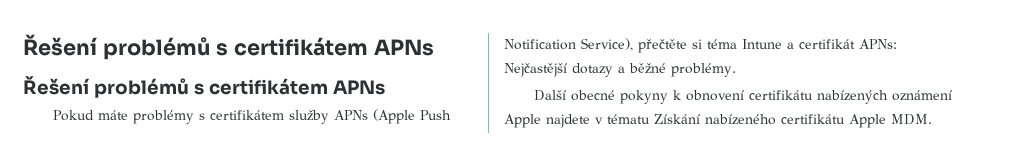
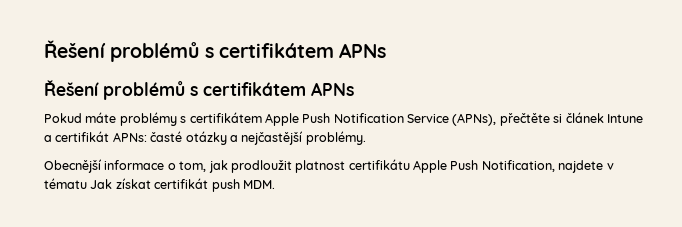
- Pokud máte problémy s certifikátem služby APNs (Apple Push Notification Service), přečtěte si téma Intune a certifikát APNs: Nejčastější dotazy a běžné problémy.
- Další obecné pokyny k obnovení certifikátu nabízených oznámení Apple najdete v tématu Získání nabízeného certifikátu Apple MDM.
+ Pokud máte problémy s certifikátem Apple Push Notification Service (APNs), přečtěte si článek Intune a certifikát APNs: časté otázky a nejčastější problémy.
+ Obecnější informace o tom, jak prodloužit platnost certifikátu Apple Push Notification, najdete v tématu Jak získat certifikát push MDM.

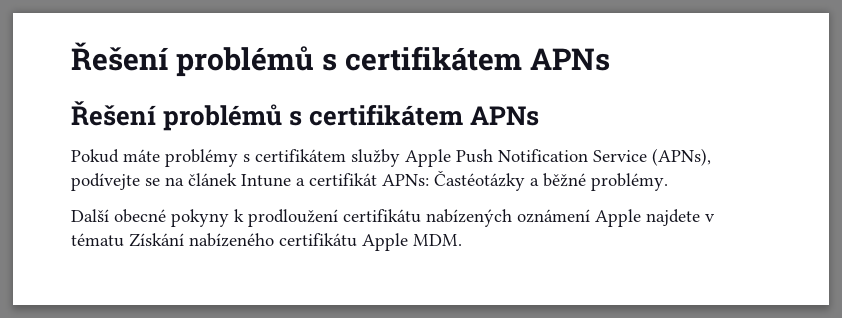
- Pokud máte problémy s certifikátem Apple Push Notification Service (APNs), přečtěte si článek Intune a certifikát APNs: časté otázky a nejčastější problémy.
- Obecnější informace o tom, jak prodloužit platnost certifikátu Apple Push Notification, najdete v tématu Jak získat certifikát push MDM.
+ Pokud máte problémy s certifikátem služby Apple Push Notification Service (APNs), podívejte se na článek Intune a certifikát APNs: Častéotázky a běžné problémy.
+ Další obecné pokyny k prodloužení certifikátu nabízených oznámení Apple najdete v tématu Získání nabízeného certifikátu Apple MDM.

